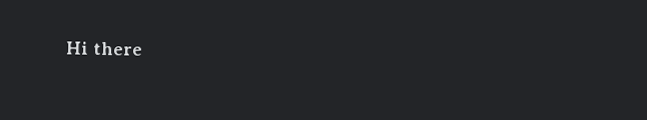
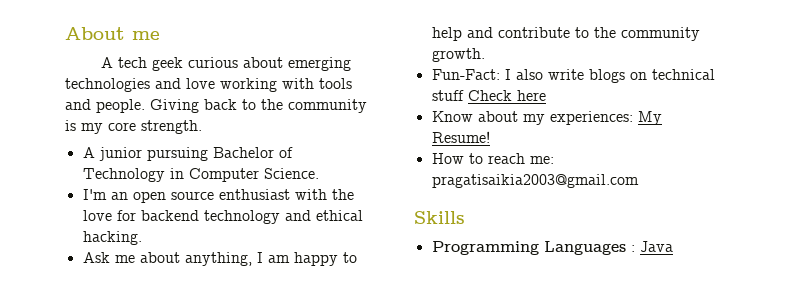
- Hi there
+ About me
+ A tech geek curious about emerging technologies and love working with tools and people. Giving back to the community is my core strength.
+ A junior pursuing Bachelor of Technology in Computer Science.
+ I'm an open source enthusiast with the love for backend technology and ethical hacking.
+ Ask me about anything, I am happy to help and contribute to the community growth.
+ Fun-Fact: I also write blogs on technical stuff Check here
+ Know about my experiences: My Resume!
+ How to reach me: pragatisaikia2003@gmail.com
+ Skills
+ Programming Languages : Java

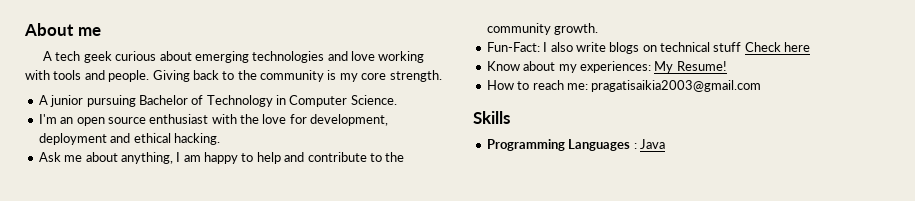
- I'm an open source enthusiast with the love for backend technology and ethical hacking.
+ I'm an open source enthusiast with the love for development, deployment and ethical hacking.

